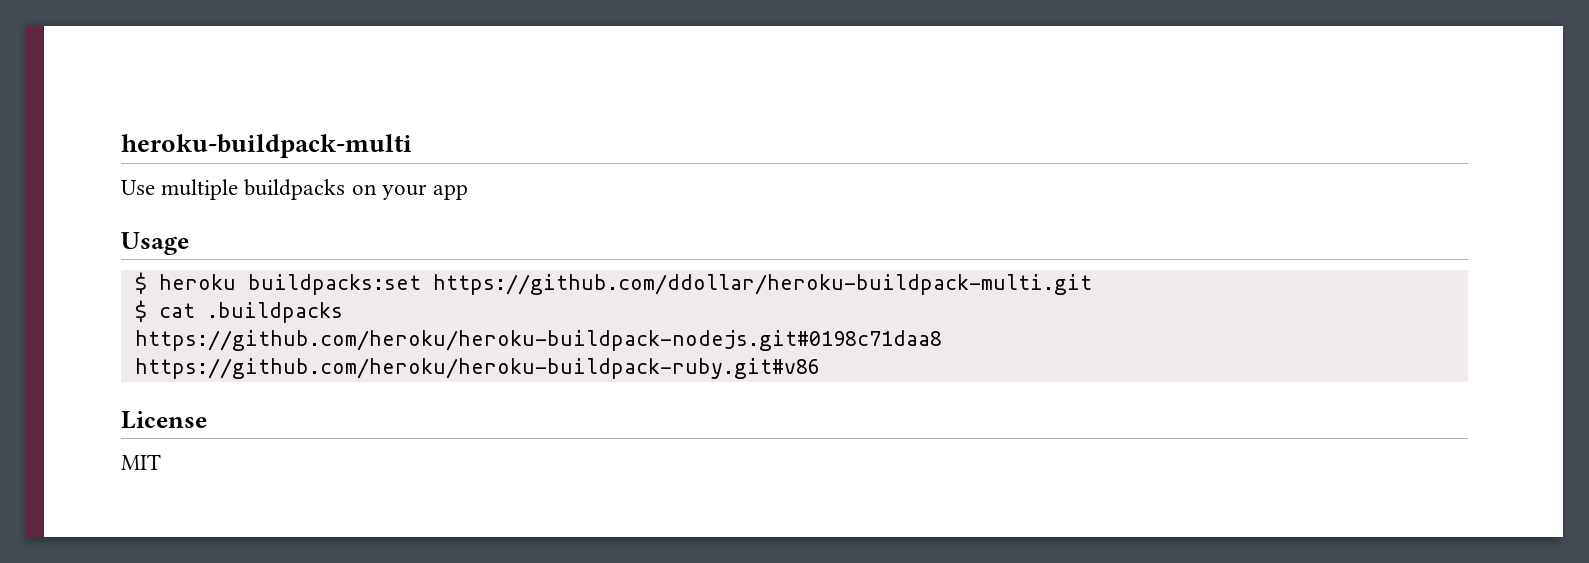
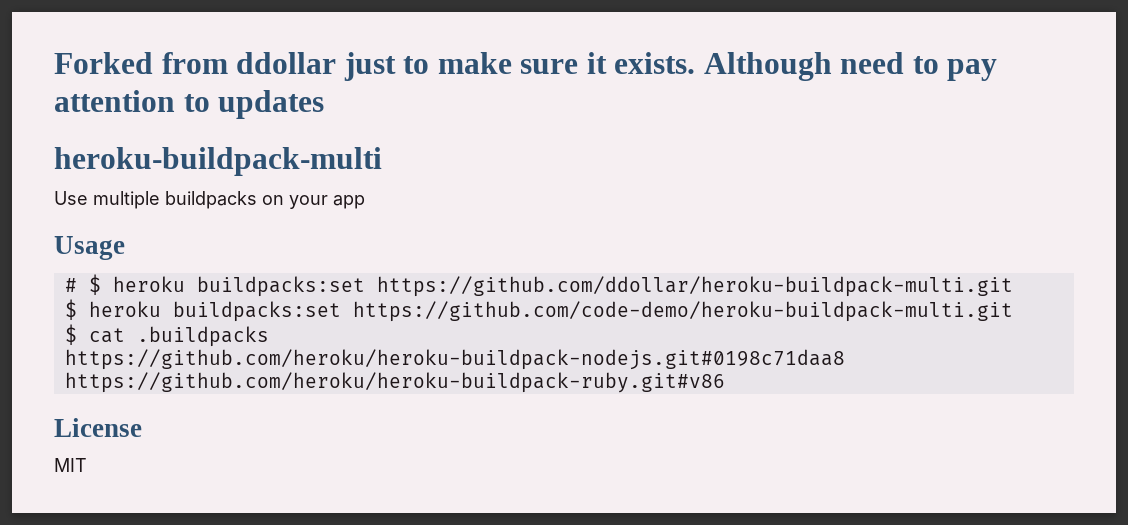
+ Forked from ddollar just to make sure it exists. Although need to pay attention to updates
- $ heroku buildpacks:set https://github.com/ddollar/heroku-buildpack-multi.git
+ # $ heroku buildpacks:set https://github.com/ddollar/heroku-buildpack-multi.git
+ $ heroku buildpacks:set https://github.com/code-demo/heroku-buildpack-multi.git

